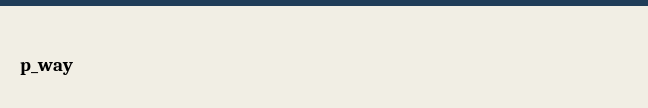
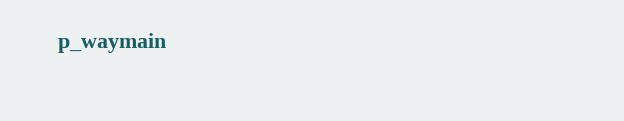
- p_way
+ p_waymain

